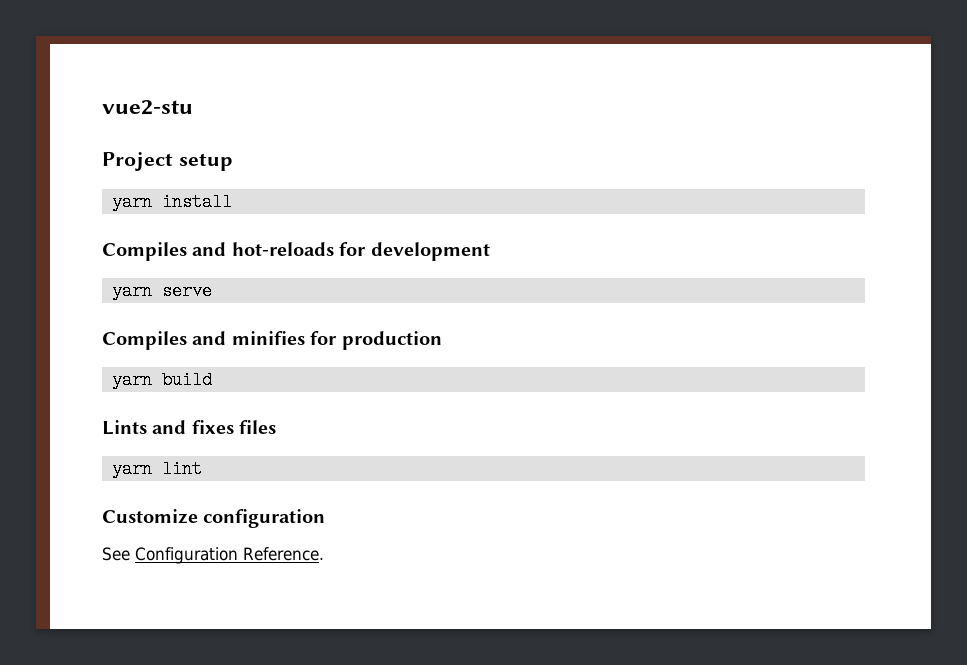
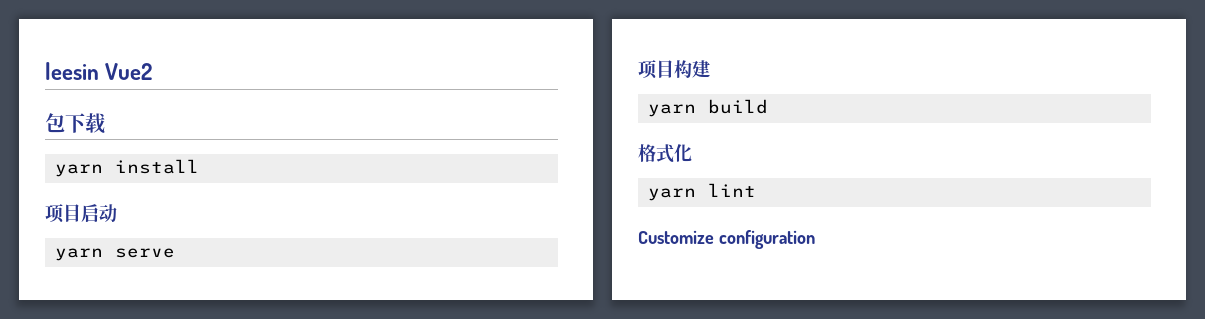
- vue2-stu
- Project setup
+ leesin Vue2
+ 包下载
- Compiles and hot-reloads for development
+ 项目启动
  yarn serve
- Compiles and minifies for production
+ 项目构建
  yarn build
- Lints and fixes files
+ 格式化
- See Configuration Reference.

